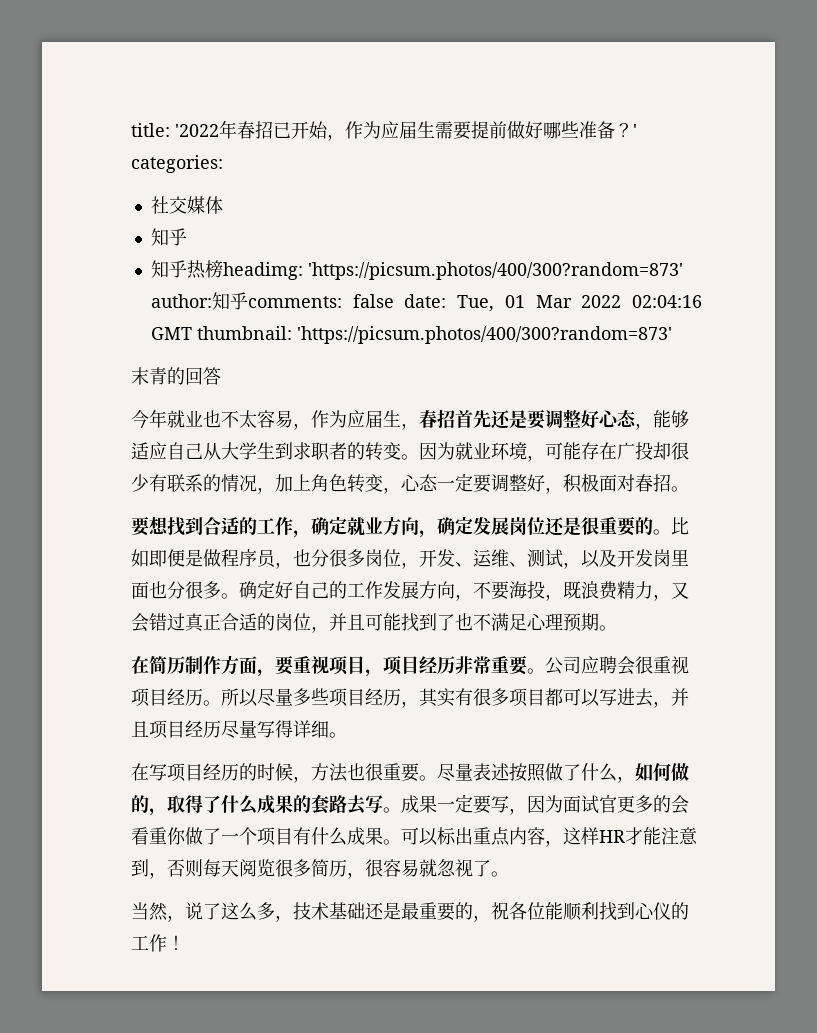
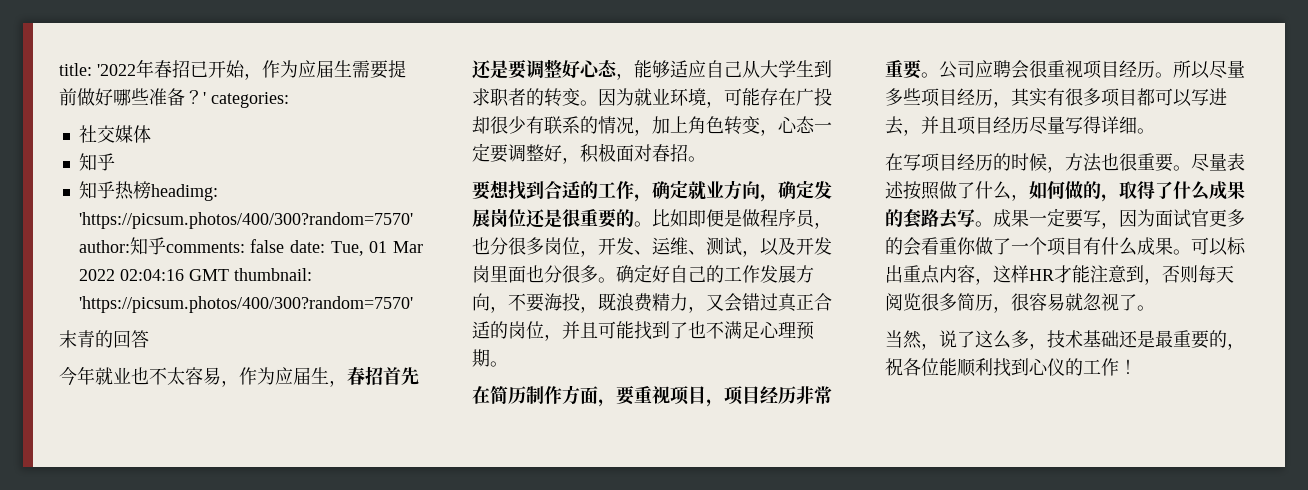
- 知乎热榜headimg: 'https://picsum.photos/400/300?random=873' author:知乎comments: false date: Tue, 01 Mar 2022 02:04:16 GMT thumbnail: 'https://picsum.photos/400/300?random=873'
+ 知乎热榜headimg: 'https://picsum.photos/400/300?random=7570' author:知乎comments: false date: Tue, 01 Mar 2022 02:04:16 GMT thumbnail: 'https://picsum.photos/400/300?random=7570'

